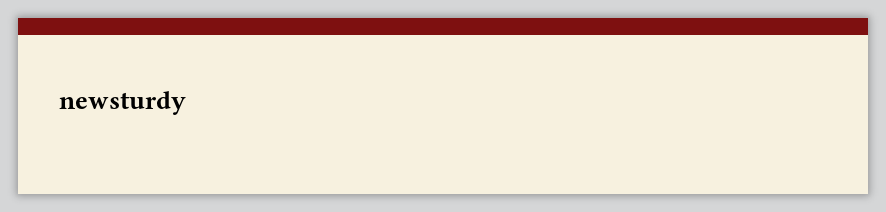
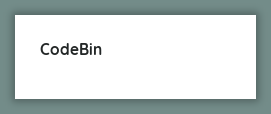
- newsturdy
+ CodeBin

